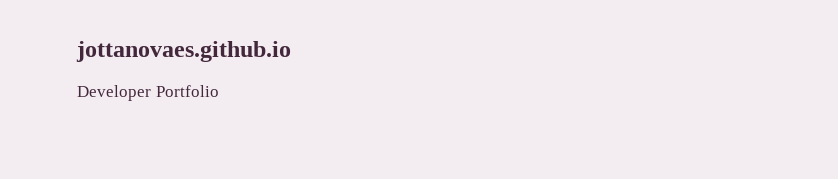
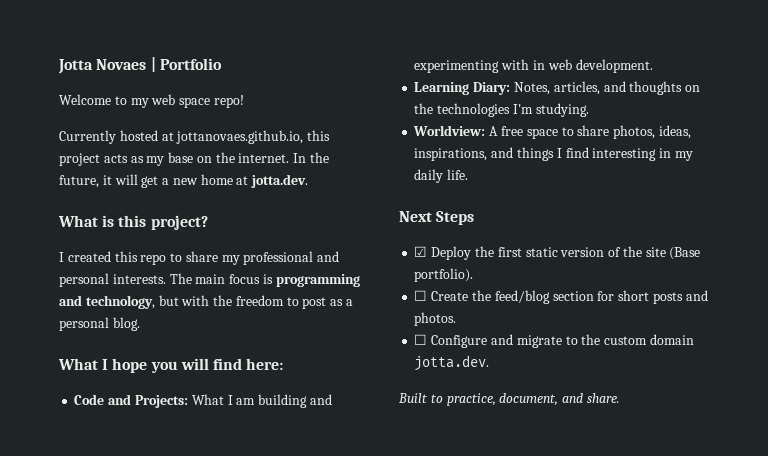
- jottanovaes.github.io
- Developer Portfolio
+ Jotta Novaes | Portfolio
+ Welcome to my web space repo!
+ Currently hosted at jottanovaes.github.io, this project acts as my base on the internet. In the future, it will get a new home at jotta.dev.
+ What is this project?
+ I created this repo to share my professional and personal interests. The main focus is programming and technology, but with the freedom to post as a personal blog.
+ What I hope you will find here:
+ Code and Projects: What I am building and experimenting with in web development.
+ Learning Diary: Notes, articles, and thoughts on the technologies I'm studying.
+ Worldview: A free space to share photos, ideas, inspirations, and things I find interesting in my daily life.
+ Next Steps
+ ☑ Deploy the first static version of the site (Base portfolio).
+ ☐ Create the feed/blog section for short posts and photos.
+ ☐ Configure and migrate to the custom domain jotta.dev.
+ Built to practice, document, and share.

